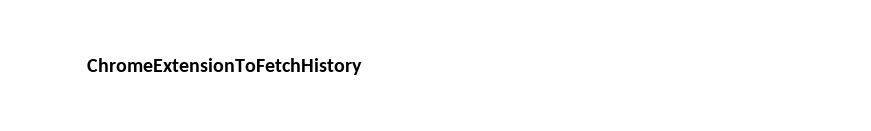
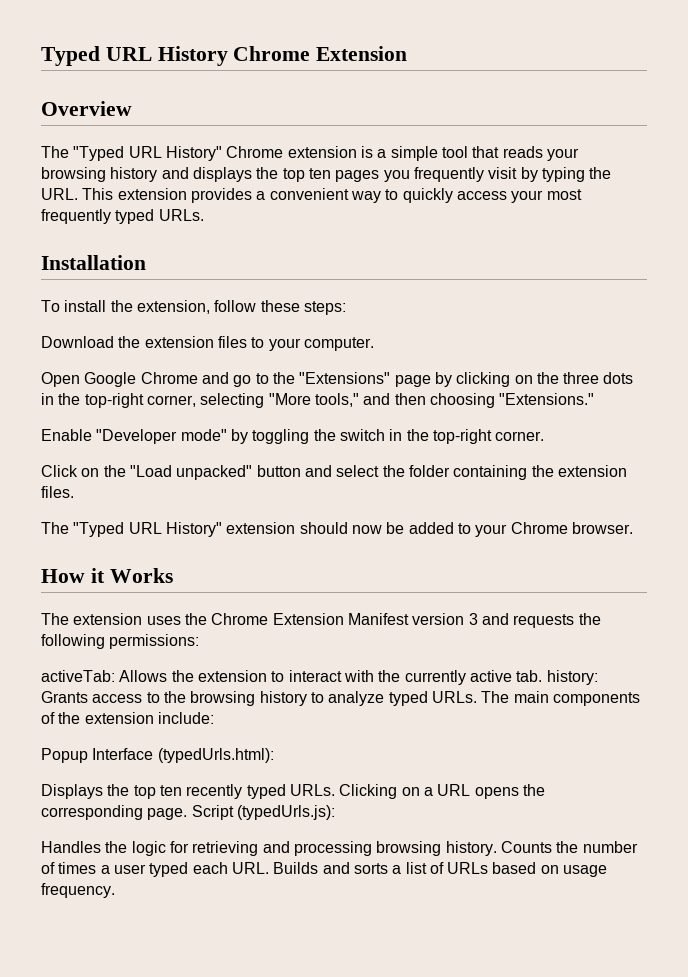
- ChromeExtensionToFetchHistory
+ Typed URL History Chrome Extension
+ Overview
+ The "Typed URL History" Chrome extension is a simple tool that reads your browsing history and displays the top ten pages you frequently visit by typing the URL. This extension provides a convenient way to quickly access your most frequently typed URLs.
+ Installation
+ To install the extension, follow these steps:
+ Download the extension files to your computer.
+ Open Google Chrome and go to the "Extensions" page by clicking on the three dots in the top-right corner, selecting "More tools," and then choosing "Extensions."
+ Enable "Developer mode" by toggling the switch in the top-right corner.
+ Click on the "Load unpacked" button and select the folder containing the extension files.
+ The "Typed URL History" extension should now be added to your Chrome browser.
+ How it Works
+ The extension uses the Chrome Extension Manifest version 3 and requests the following permissions:
+ activeTab: Allows the extension to interact with the currently active tab. history: Grants access to the browsing history to analyze typed URLs. The main components of the extension include:
+ Popup Interface (typedUrls.html):
+ Displays the top ten recently typed URLs. Clicking on a URL opens the corresponding page. Script (typedUrls.js):
+ Handles the logic for retrieving and processing browsing history. Counts the number of times a user typed each URL. Builds and sorts a list of URLs based on usage frequency.

